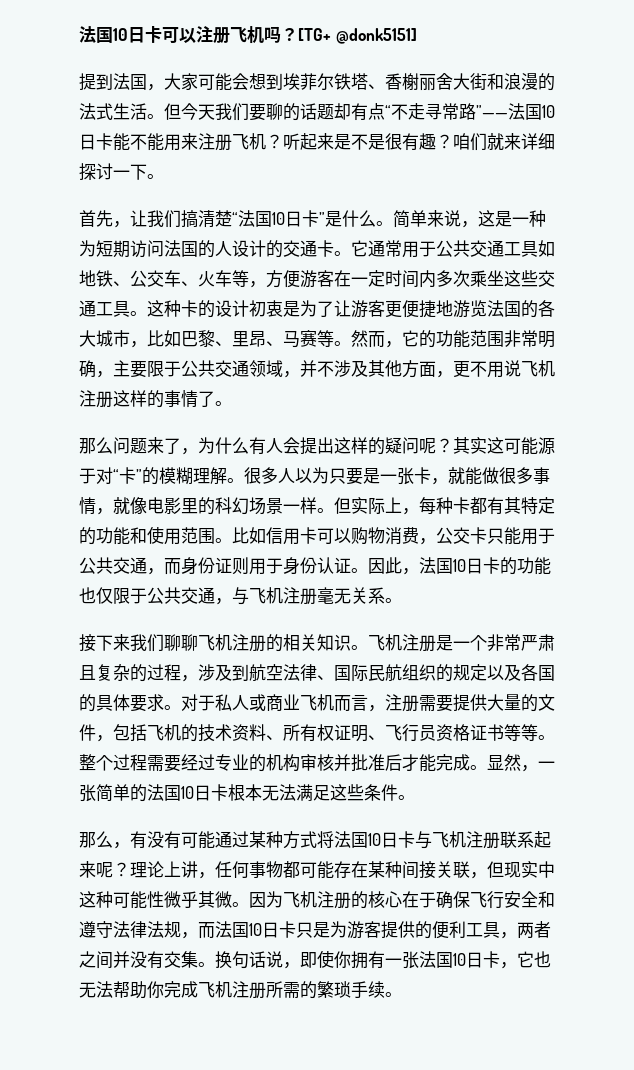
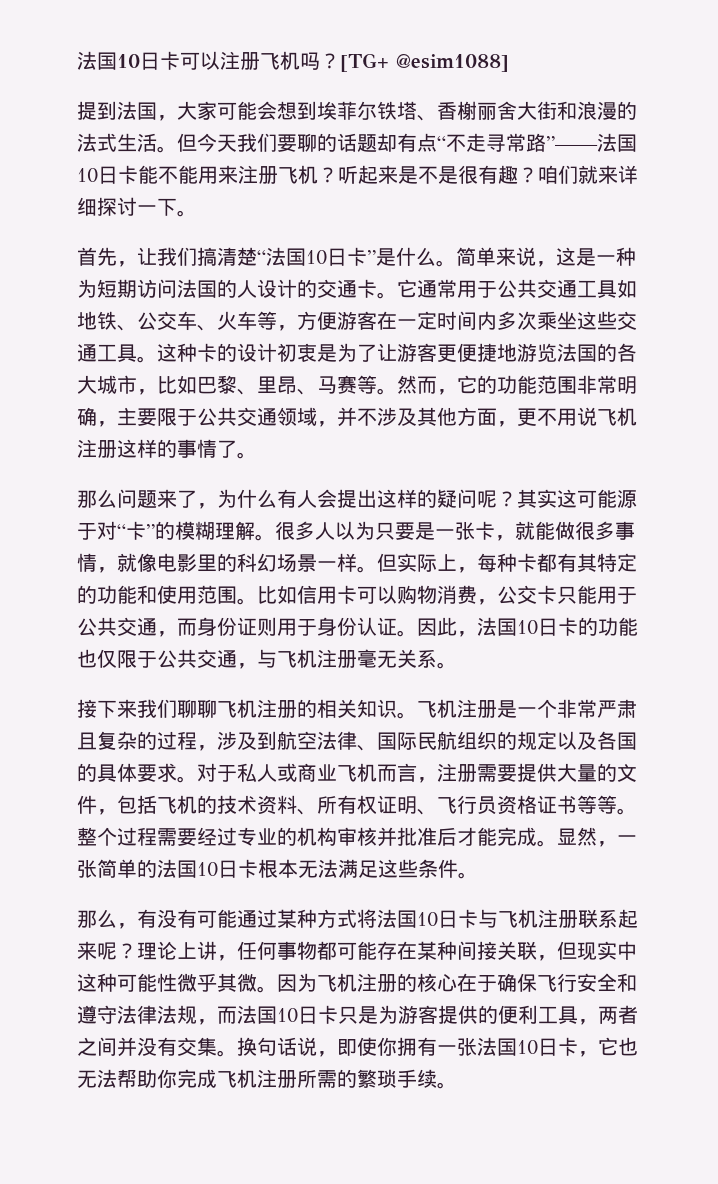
- [TG+ @donk5151]
+ [TG+ @esim1088]

